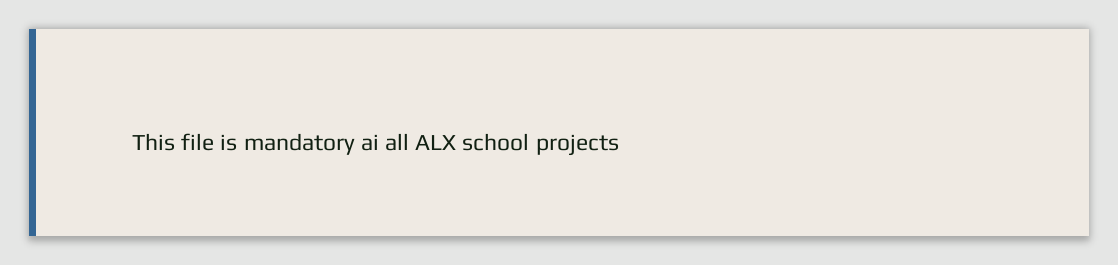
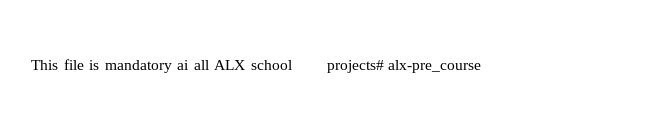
- This file is mandatory ai all ALX school projects
+ This file is mandatory ai all ALX school projects# alx-pre_course

